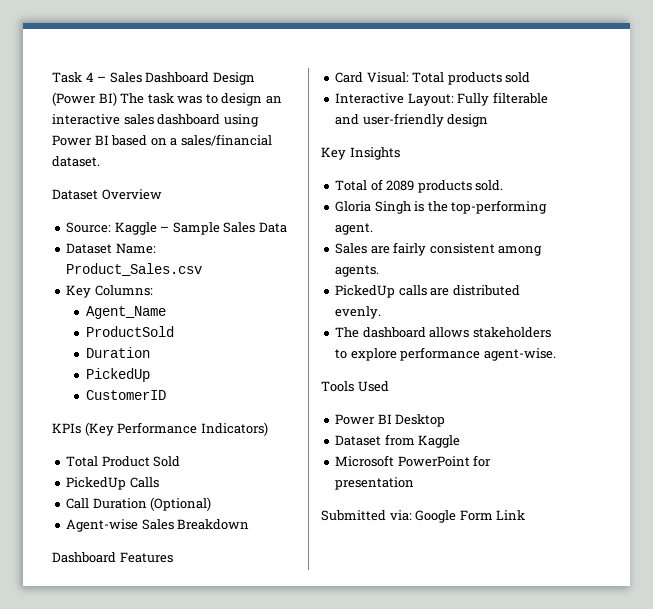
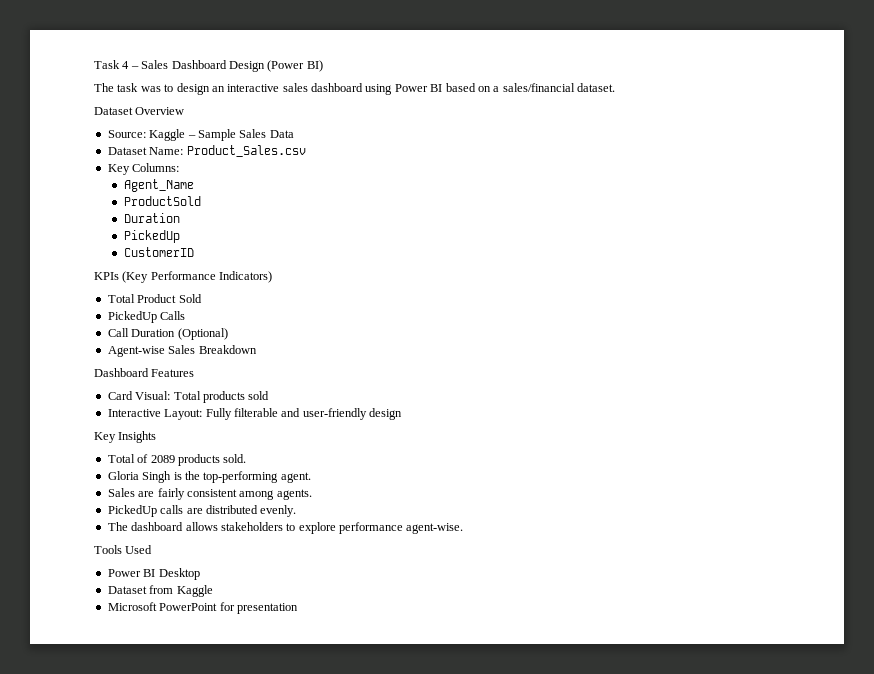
- Task 4 – Sales Dashboard Design (Power BI) The task was to design an interactive sales dashboard using Power BI based on a sales/financial dataset.
+ Task 4 – Sales Dashboard Design (Power BI)
+ The task was to design an interactive sales dashboard using Power BI based on a sales/financial dataset.
- Submitted via: Google Form Link

